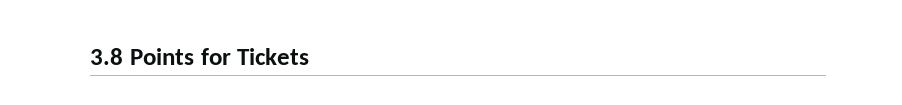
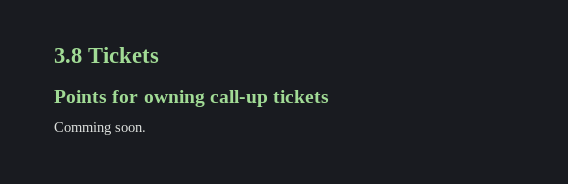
- 3.8 Points for Tickets
+ 3.8 Tickets
+ Points for owning call-up tickets
+ Comming soon.

